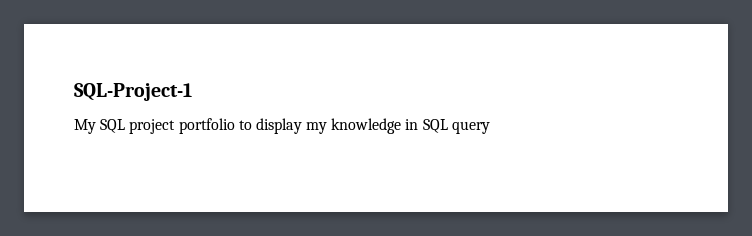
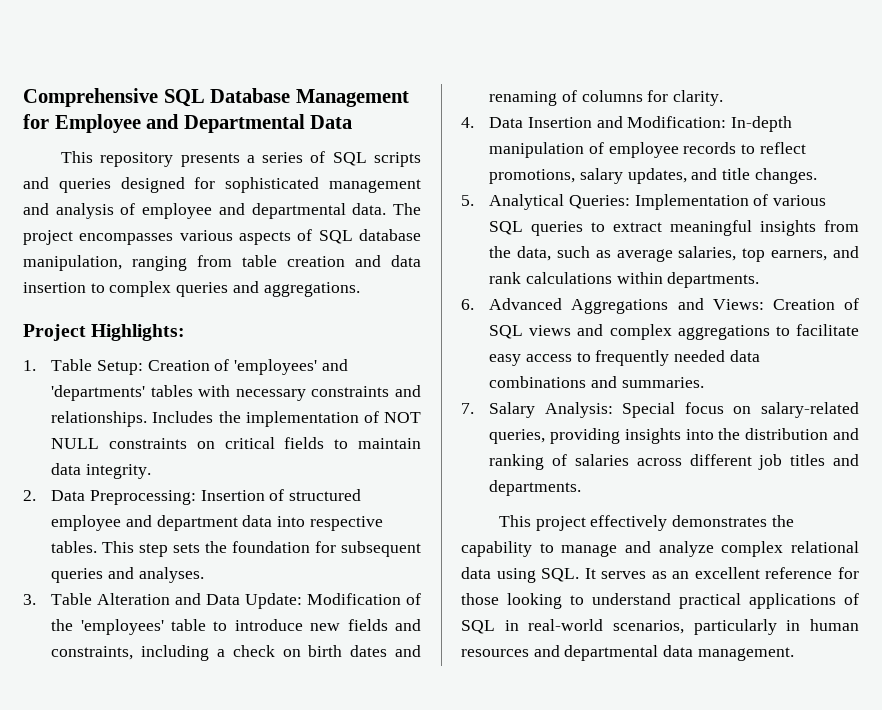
- SQL-Project-1
- My SQL project portfolio to display my knowledge in SQL query
+ Comprehensive SQL Database Management for Employee and Departmental Data
+ This repository presents a series of SQL scripts and queries designed for sophisticated management and analysis of employee and departmental data. The project encompasses various aspects of SQL database manipulation, ranging from table creation and data insertion to complex queries and aggregations.
+ Project Highlights:
+ 1. Table Setup: Creation of 'employees' and 'departments' tables with necessary constraints and relationships. Includes the implementation of NOT NULL constraints on critical fields to maintain data integrity.
+ 2. Data Preprocessing: Insertion of structured employee and department data into respective tables. This step sets the foundation for subsequent queries and analyses.
+ 3. Table Alteration and Data Update: Modification of the 'employees' table to introduce new fields and constraints, including a check on birth dates and renaming of columns for clarity.
+ 4. Data Insertion and Modification: In-depth manipulation of employee records to reflect promotions, salary updates, and title changes.
+ 5. Analytical Queries: Implementation of various SQL queries to extract meaningful insights from the data, such as average salaries, top earners, and rank calculations within departments.
+ 6. Advanced Aggregations and Views: Creation of SQL views and complex aggregations to facilitate easy access to frequently needed data combinations and summaries.
+ 7. Salary Analysis: Special focus on salary-related queries, providing insights into the distribution and ranking of salaries across different job titles and departments.
+ This project effectively demonstrates the capability to manage and analyze complex relational data using SQL. It serves as an excellent reference for those looking to understand practical applications of SQL in real-world scenarios, particularly in human resources and departmental data management.

